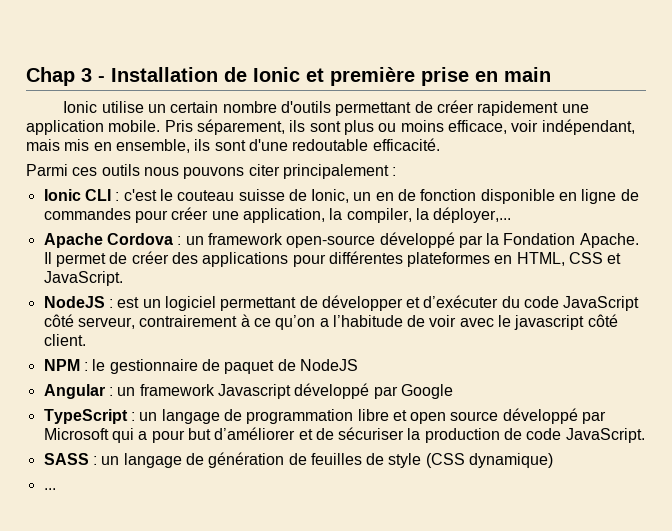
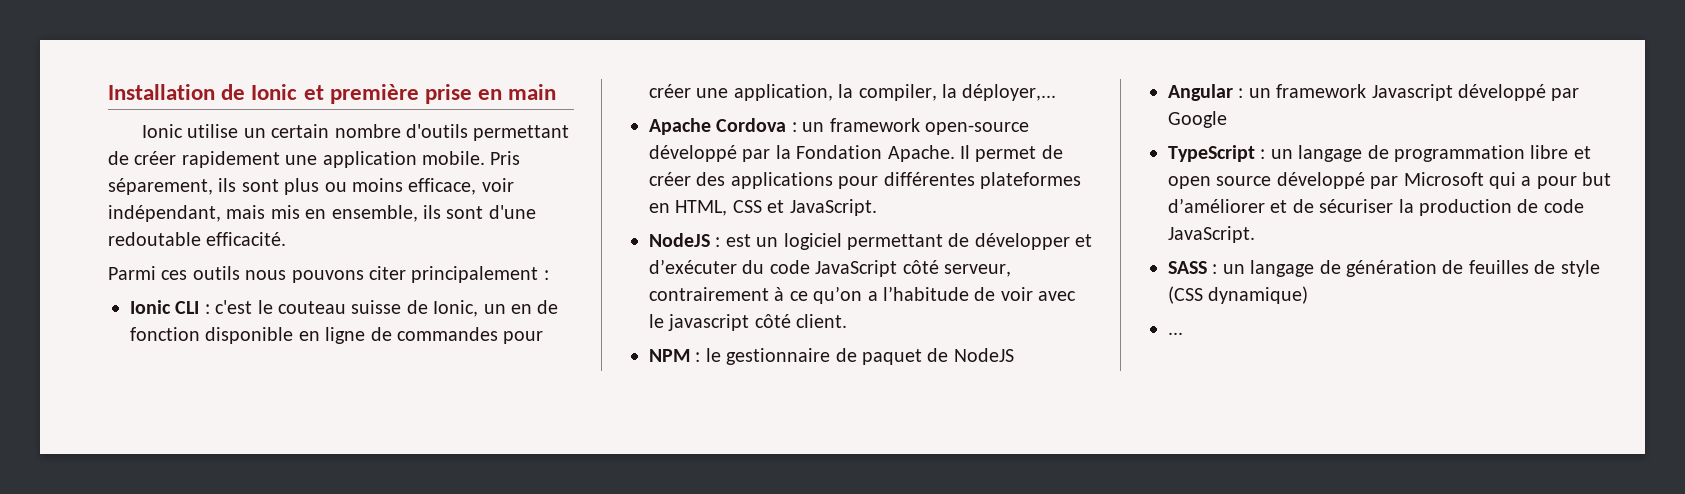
- Chap 3 - Installation de Ionic et première prise en main
+ Installation de Ionic et première prise en main

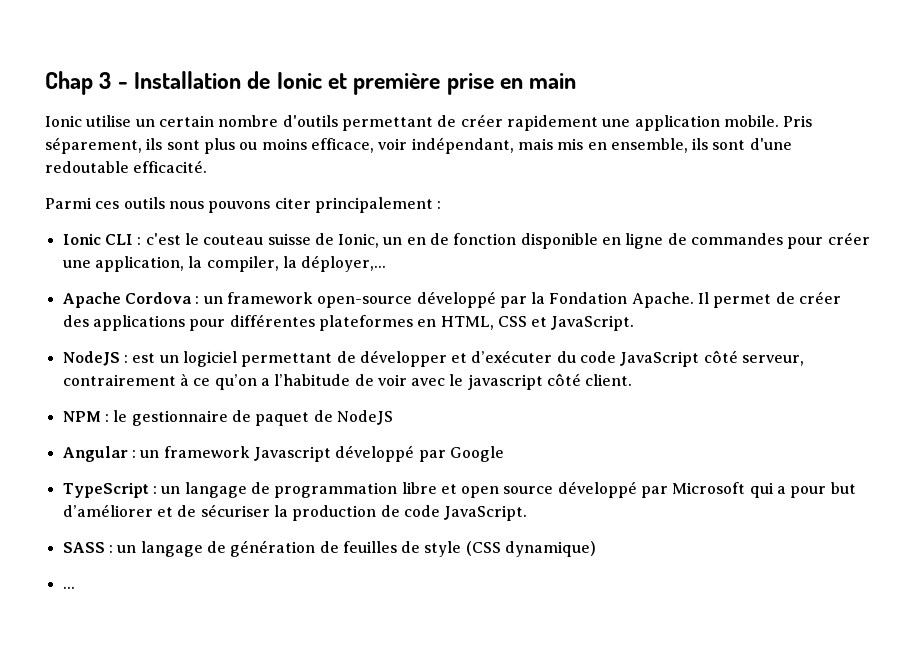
- Installation de Ionic et première prise en main
+ Chap 3 - Installation de Ionic et première prise en main

